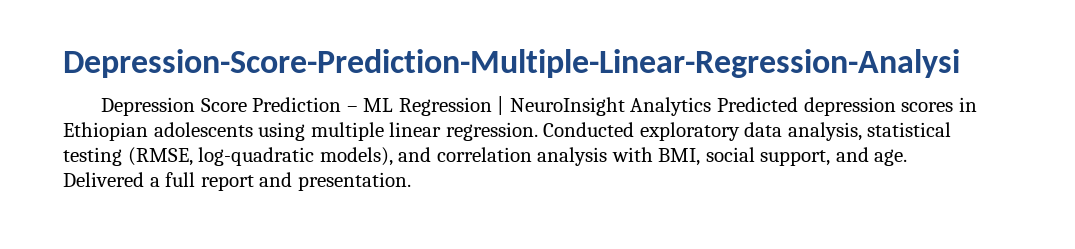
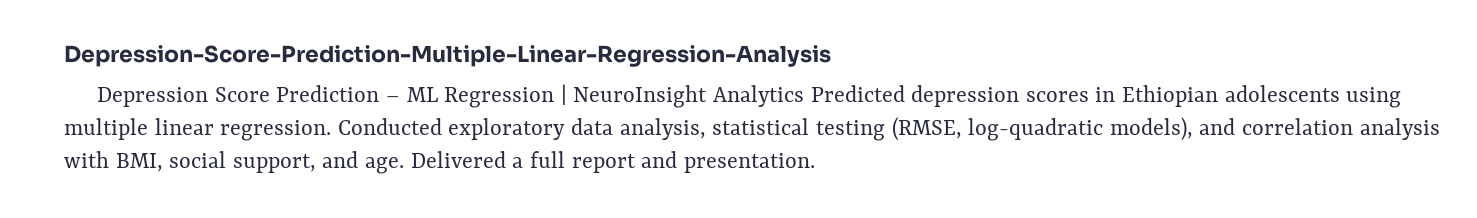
- Depression-Score-Prediction-Multiple-Linear-Regression-Analysi
+ Depression-Score-Prediction-Multiple-Linear-Regression-Analysis

